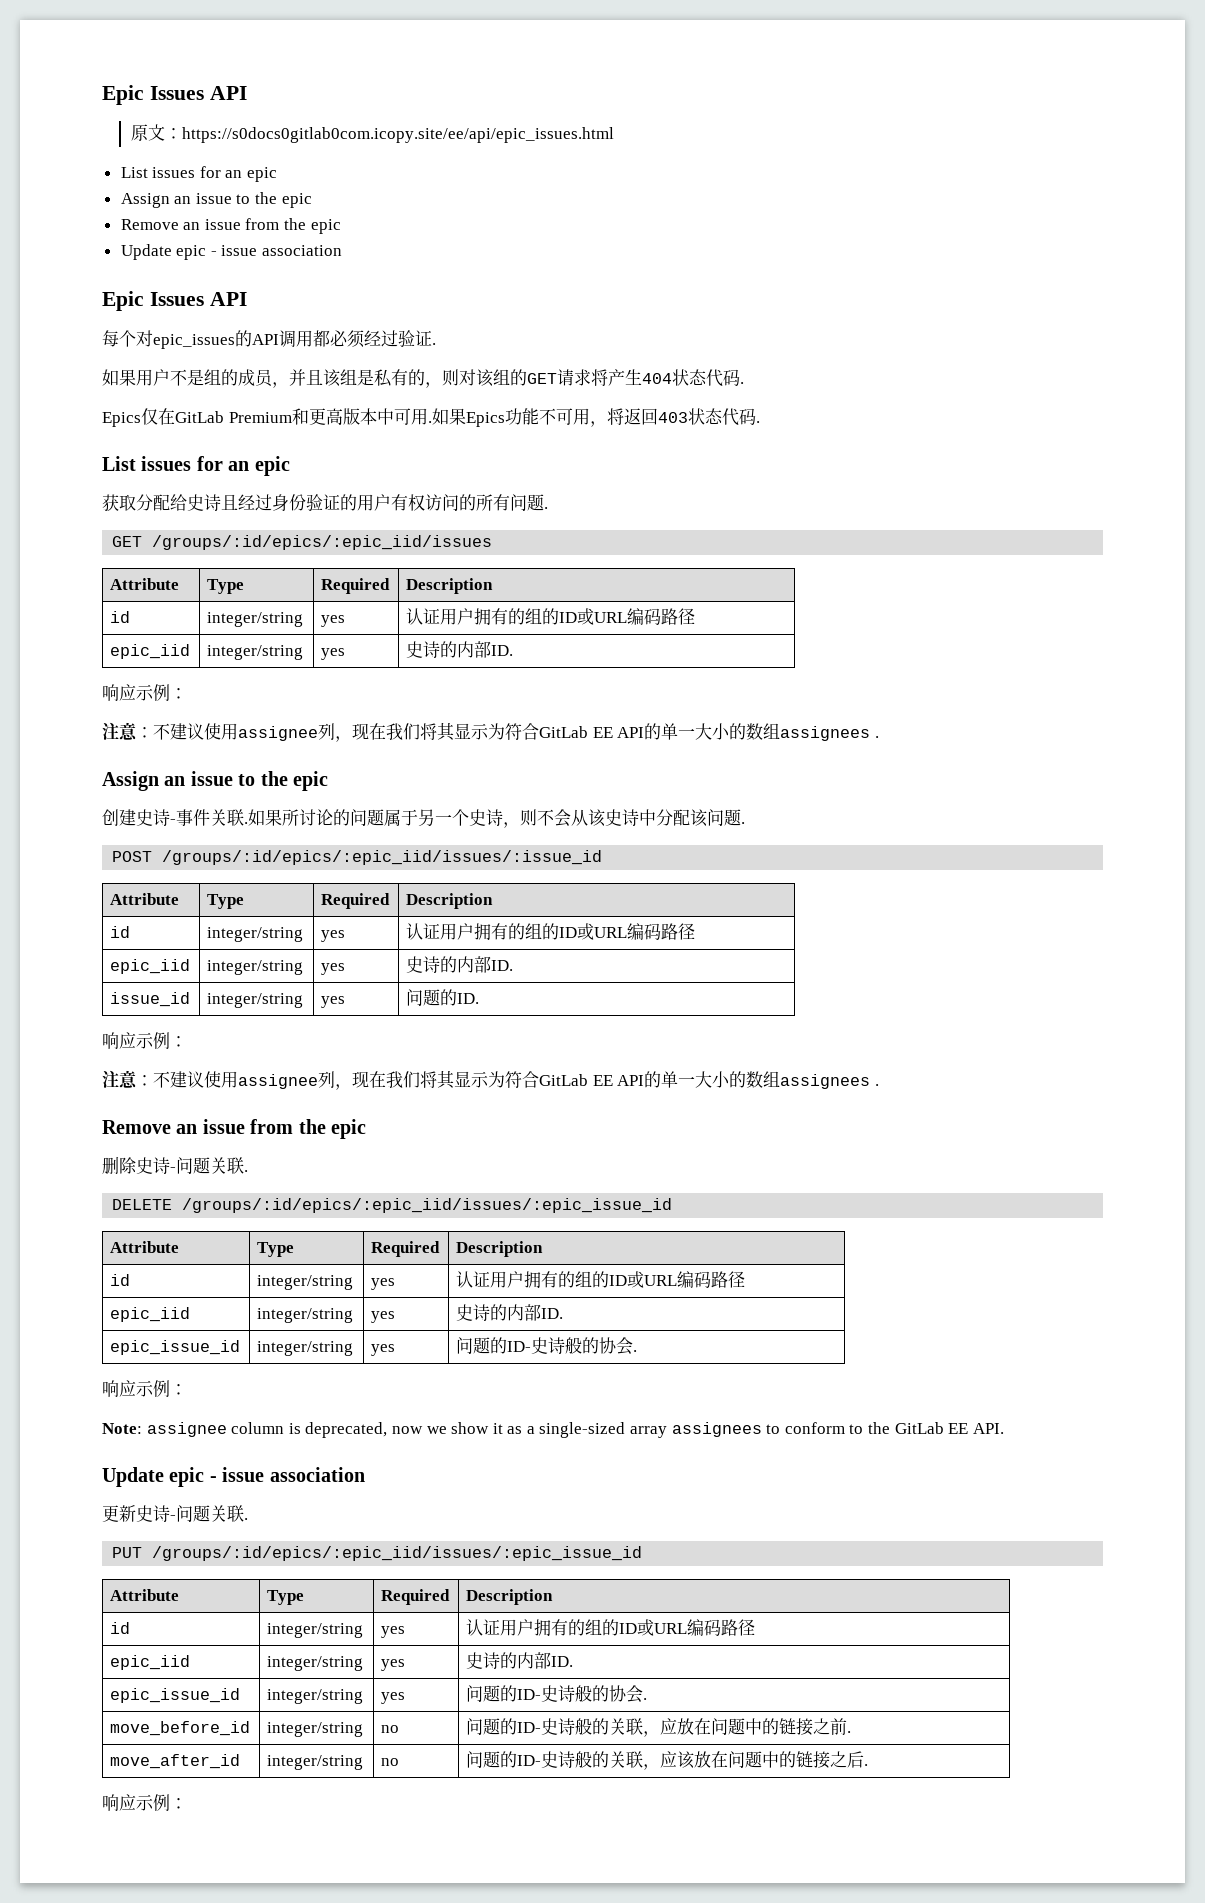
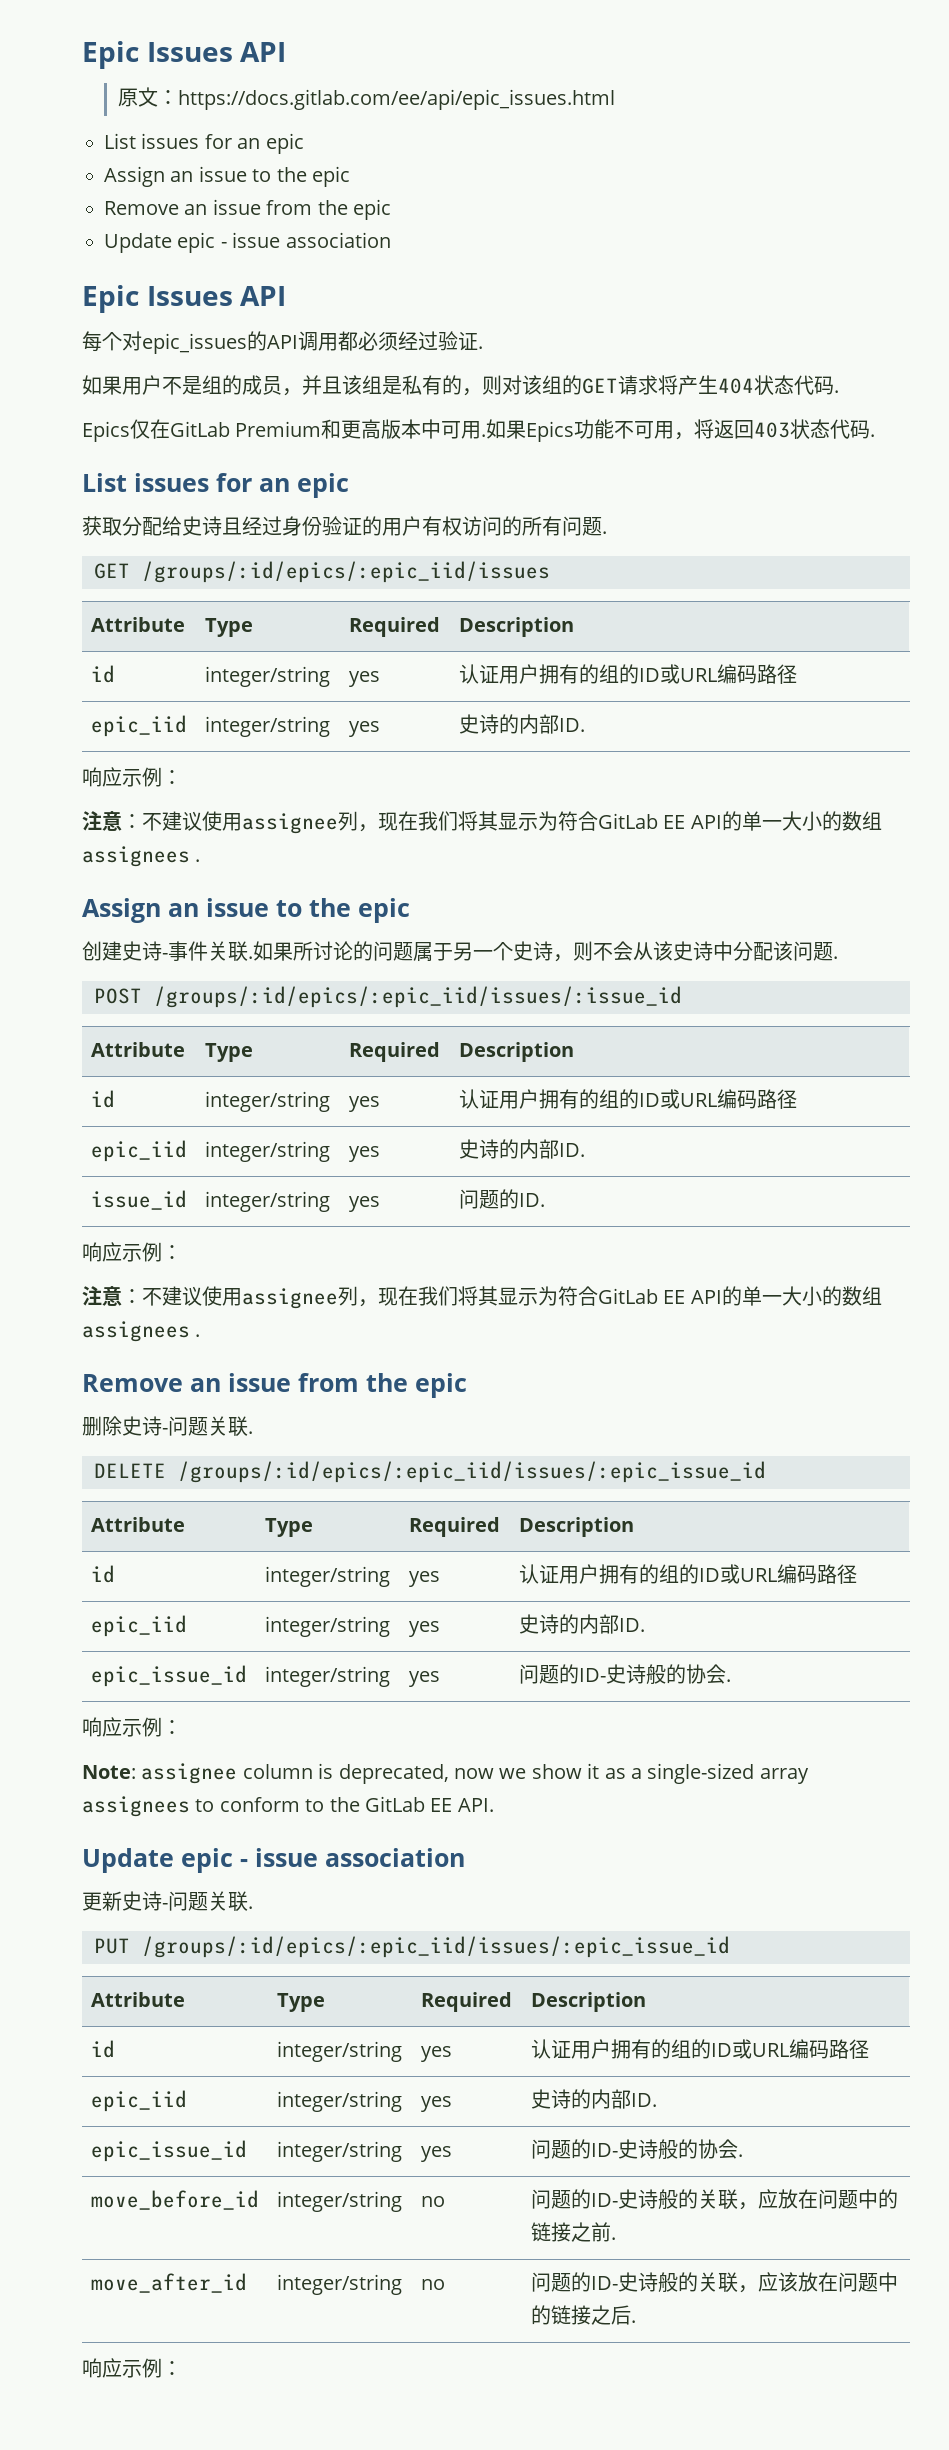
- 原文：https://s0docs0gitlab0com.icopy.site/ee/api/epic_issues.html
+ 原文：https://docs.gitlab.com/ee/api/epic_issues.html

